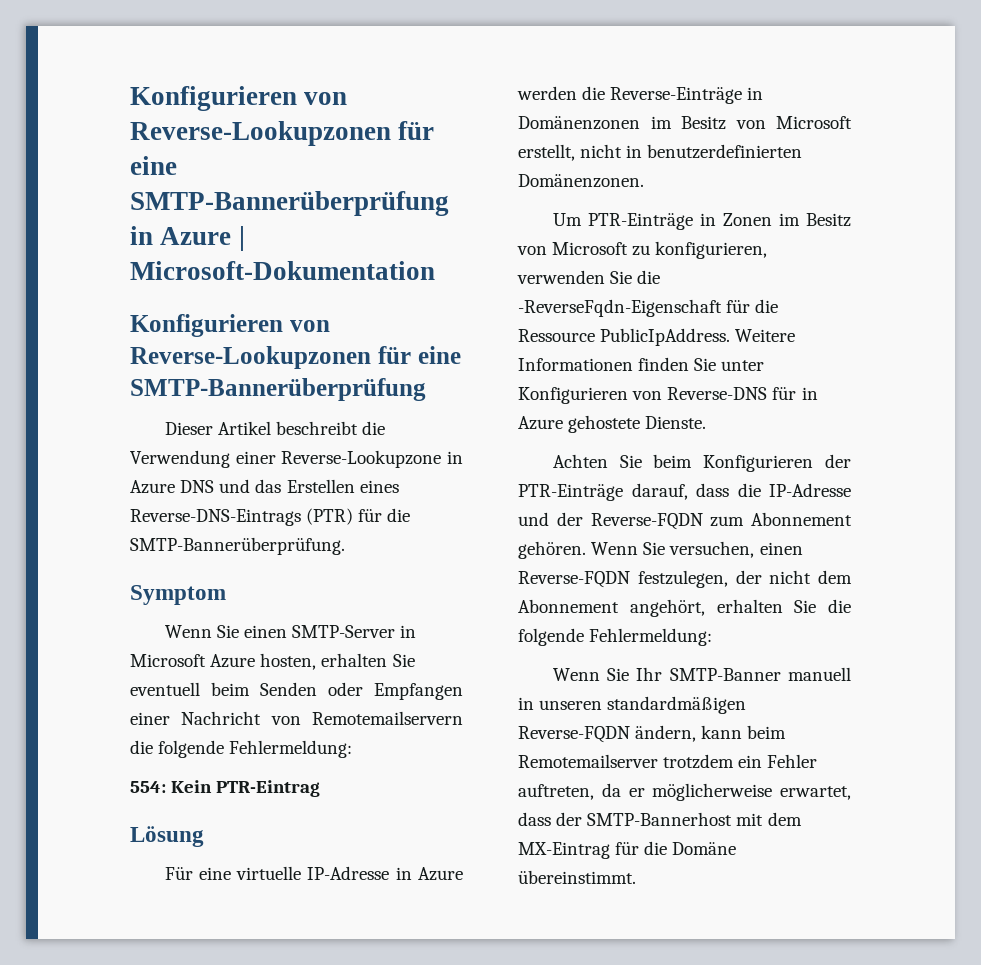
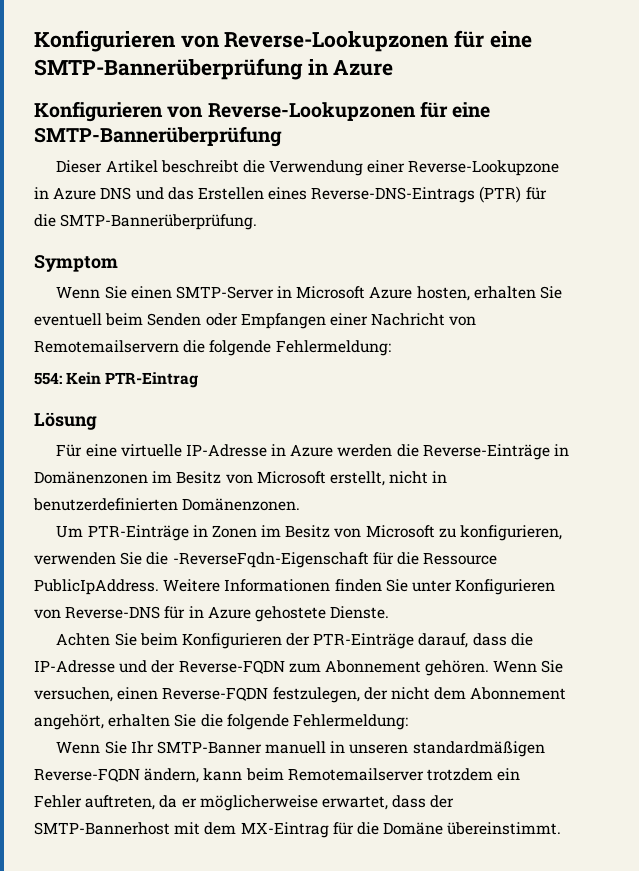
- Konfigurieren von Reverse-Lookupzonen für eine SMTP-Bannerüberprüfung in Azure | Microsoft-Dokumentation
+ Konfigurieren von Reverse-Lookupzonen für eine SMTP-Bannerüberprüfung in Azure

